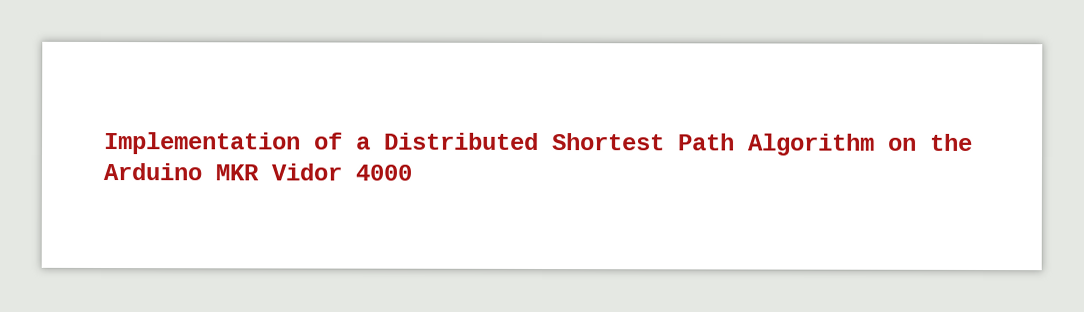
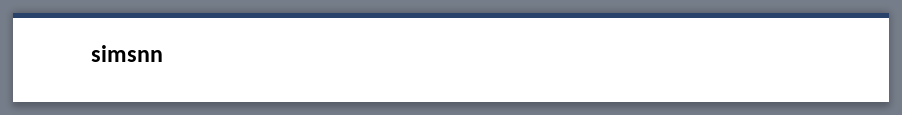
- Implementation of a Distributed Shortest Path Algorithm on the Arduino MKR Vidor 4000
+ simsnn

